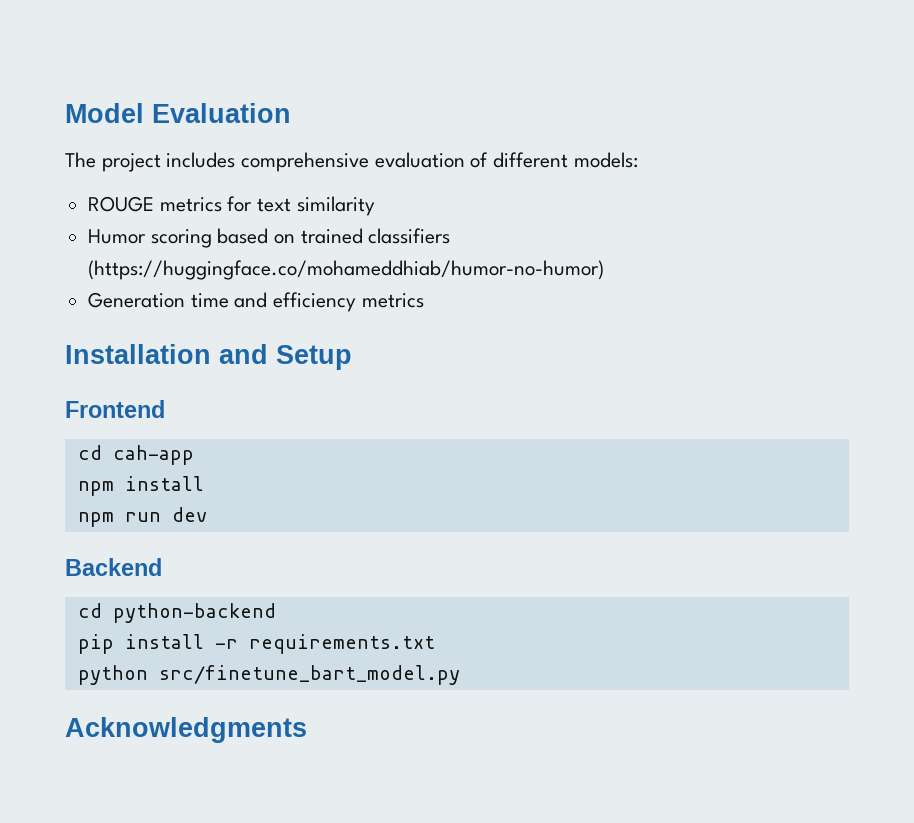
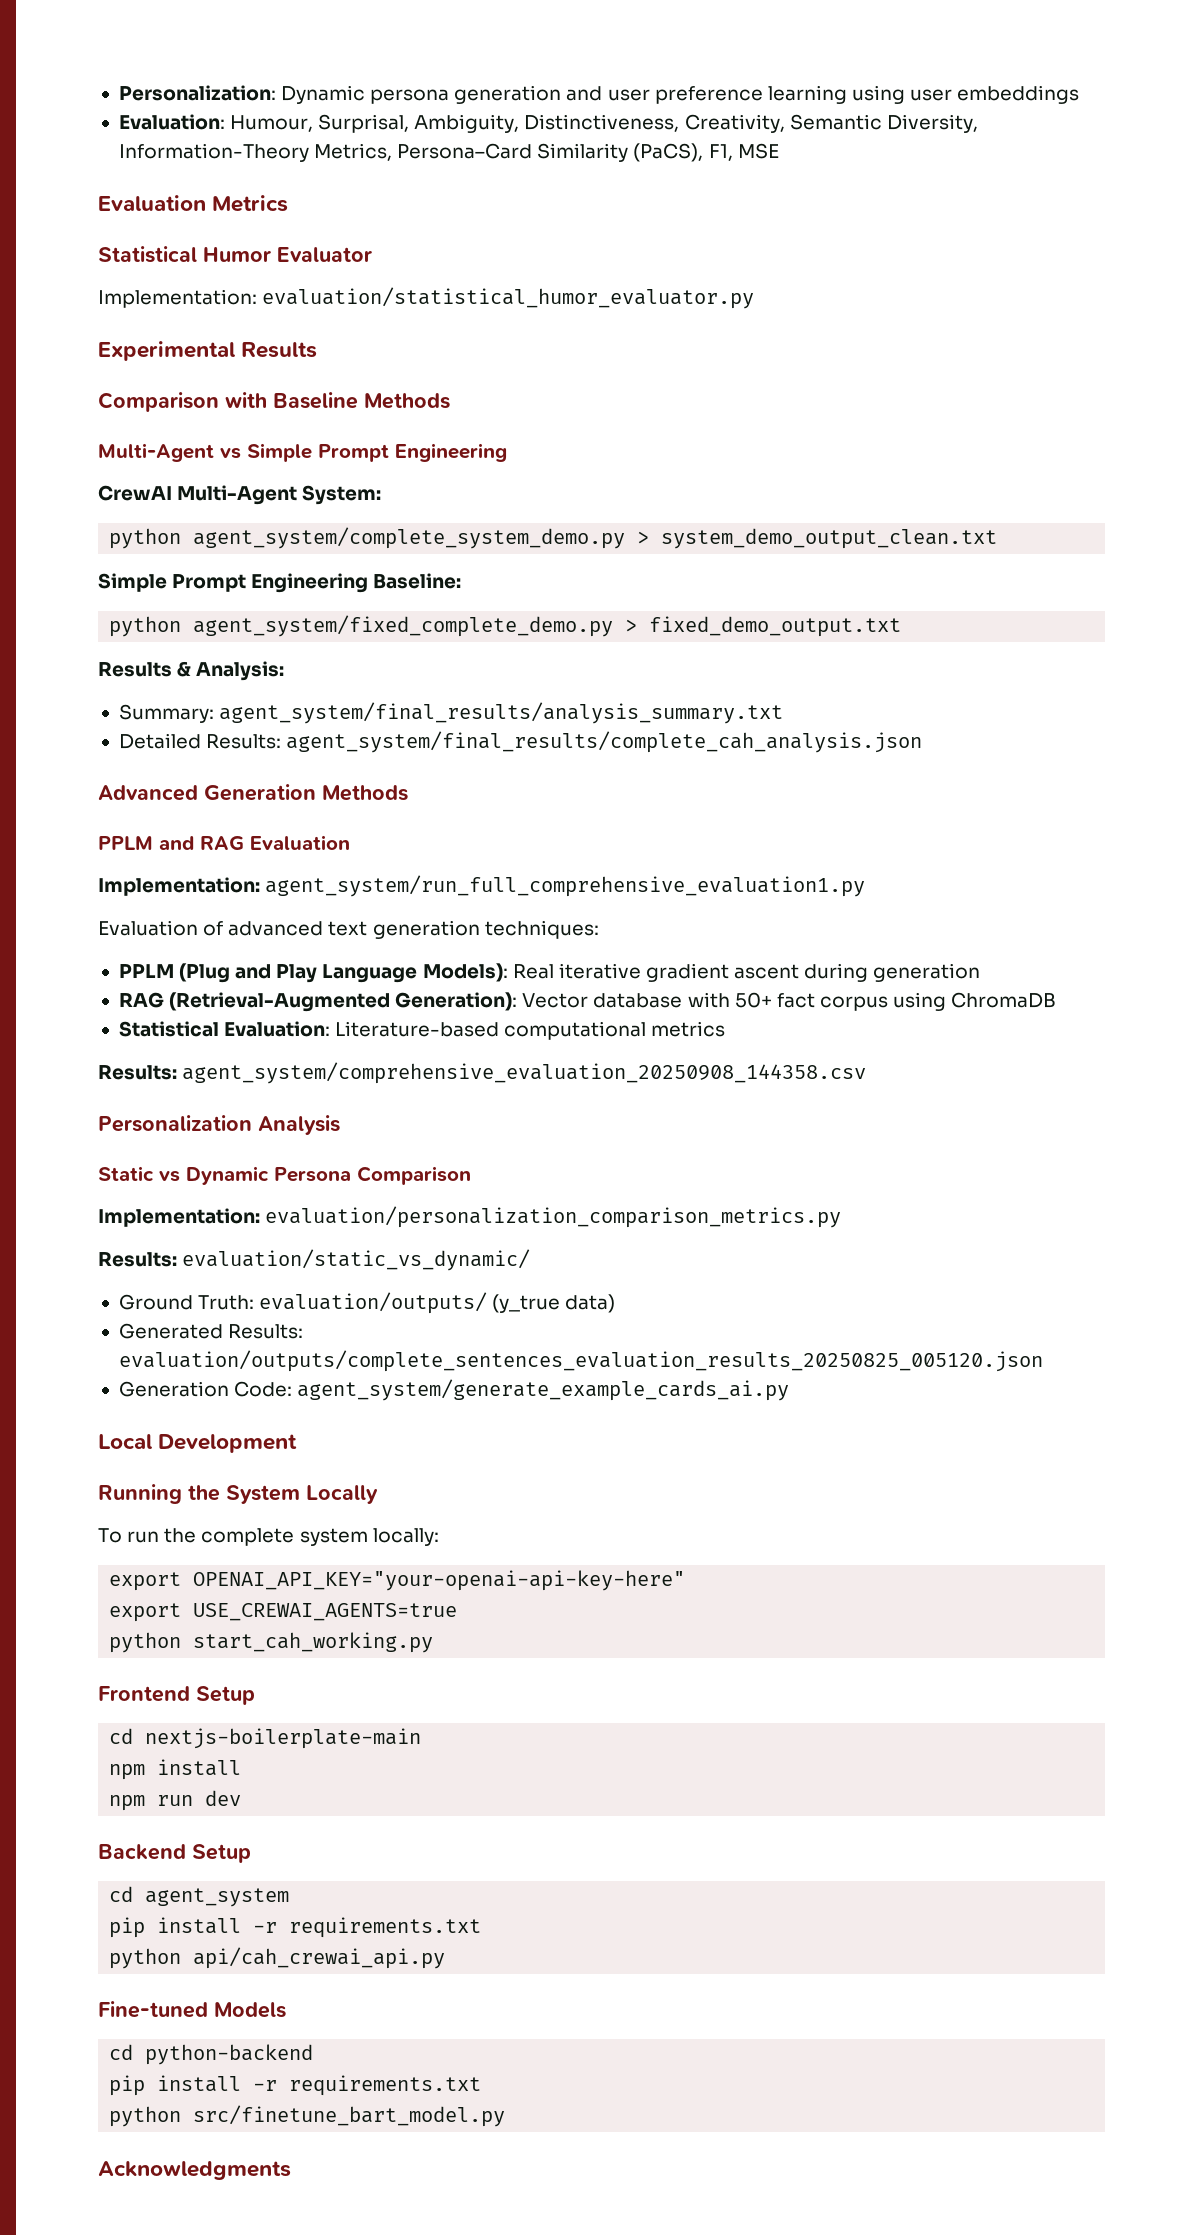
- Model Evaluation
- The project includes comprehensive evaluation of different models:
- ROUGE metrics for text similarity
- Humor scoring based on trained classifiers (https://huggingface.co/mohameddhiab/humor-no-humor)
- Generation time and efficiency metrics
- Installation and Setup
- Frontend
- cd cah-app
+ Personalization: Dynamic persona generation and user preference learning using user embeddings
+ Evaluation: Humour, Surprisal, Ambiguity, Distinctiveness, Creativity, Semantic Diversity, Information-Theory Metrics, Persona–Card Similarity (PaCS), F1, MSE
+ Evaluation Metrics
+ Statistical Humor Evaluator
+ Implementation: evaluation/statistical_humor_evaluator.py
+ Experimental Results
+ Comparison with Baseline Methods
+ Multi-Agent vs Simple Prompt Engineering
+ CrewAI Multi-Agent System:
+ python agent_system/complete_system_demo.py > system_demo_output_clean.txt
+ Simple Prompt Engineering Baseline:
+ python agent_system/fixed_complete_demo.py > fixed_demo_output.txt
+ Results & Analysis:
+ Summary: agent_system/final_results/analysis_summary.txt
+ Detailed Results: agent_system/final_results/complete_cah_analysis.json
+ Advanced Generation Methods
+ PPLM and RAG Evaluation
+ Implementation: agent_system/run_full_comprehensive_evaluation1.py
+ Evaluation of advanced text generation techniques:
+ PPLM (Plug and Play Language Models): Real iterative gradient ascent during generation
+ RAG (Retrieval-Augmented Generation): Vector database with 50+ fact corpus using ChromaDB
+ Statistical Evaluation: Literature-based computational metrics
+ Results: agent_system/comprehensive_evaluation_20250908_144358.csv
+ Personalization Analysis
+ Static vs Dynamic Persona Comparison
+ Implementation: evaluation/personalization_comparison_metrics.py
+ Results: evaluation/static_vs_dynamic/
+ Ground Truth: evaluation/outputs/ (y_true data)
+ Generated Results: evaluation/outputs/complete_sentences_evaluation_results_20250825_005120.json
+ Generation Code: agent_system/generate_example_cards_ai.py
+ Local Development
+ Running the System Locally
+ To run the complete system locally:
+ export OPENAI_API_KEY="your-openai-api-key-here"
+ export USE_CREWAI_AGENTS=true
+ python start_cah_working.py
+ Frontend Setup
+ cd nextjs-boilerplate-main
- Backend
+ Backend Setup
+ cd agent_system
+ pip install -r requirements.txt
+ python api/cah_crewai_api.py
+ Fine-tuned Models

